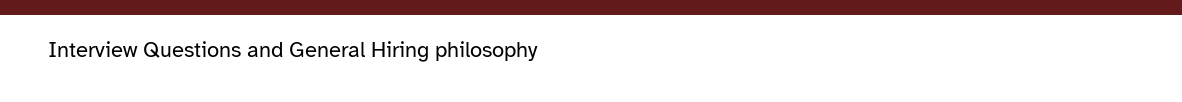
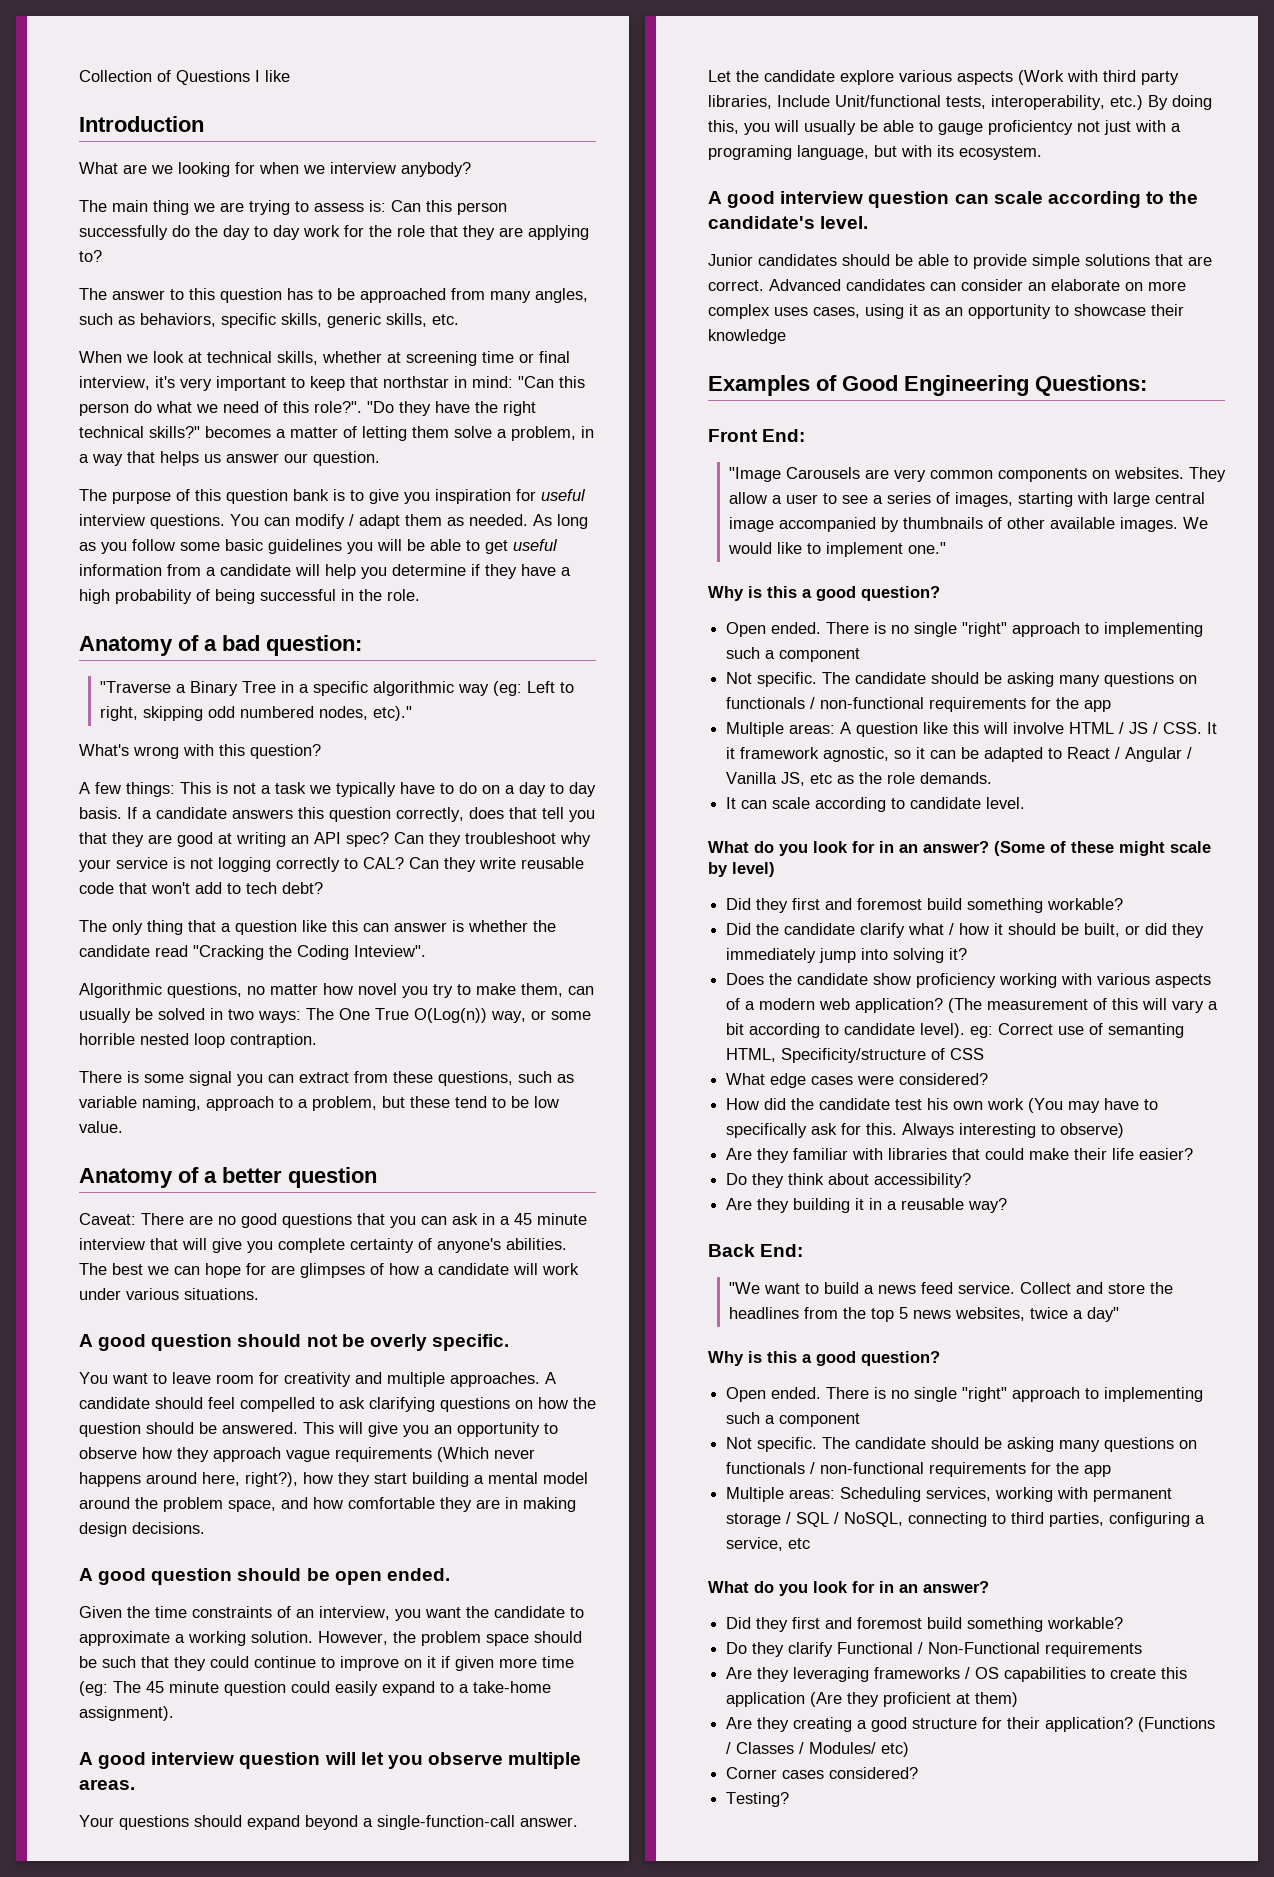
- Interview Questions and General Hiring philosophy
+ Collection of Questions I like
+ Introduction
+ What are we looking for when we interview anybody?
+ The main thing we are trying to assess is: Can this person successfully do the day to day work for the role that they are applying to?
+ The answer to this question has to be approached from many angles, such as behaviors, specific skills, generic skills, etc.
+ When we look at technical skills, whether at screening time or final interview, it's very important to keep that northstar in mind: "Can this person do what we need of this role?". "Do they have the right technical skills?" becomes a matter of letting them solve a problem, in a way that helps us answer our question.
+ The purpose of this question bank is to give you inspiration for useful interview questions. You can modify / adapt them as needed. As long as you follow some basic guidelines you will be able to get useful information from a candidate will help you determine if they have a high probability of being successful in the role.
+ Anatomy of a bad question:
+ "Traverse a Binary Tree in a specific algorithmic way (eg: Left to right, skipping odd numbered nodes, etc)."
+ What's wrong with this question?
+ A few things: This is not a task we typically have to do on a day to day basis. If a candidate answers this question correctly, does that tell you that they are good at writing an API spec? Can they troubleshoot why your service is not logging correctly to CAL? Can they write reusable code that won't add to tech debt?
+ The only thing that a question like this can answer is whether the candidate read "Cracking the Coding Inteview".
+ Algorithmic questions, no matter how novel you try to make them, can usually be solved in two ways: The One True O(Log(n)) way, or some horrible nested loop contraption.
+ There is some signal you can extract from these questions, such as variable naming, approach to a problem, but these tend to be low value.
+ Anatomy of a better question
+ Caveat: There are no good questions that you can ask in a 45 minute interview that will give you complete certainty of anyone's abilities. The best we can hope for are glimpses of how a candidate will work under various situations.
+ A good question should not be overly specific.
+ You want to leave room for creativity and multiple approaches. A candidate should feel compelled to ask clarifying questions on how the question should be answered. This will give you an opportunity to observe how they approach vague requirements (Which never happens around here, right?), how they start building a mental model around the problem space, and how comfortable they are in making design decisions.
+ A good question should be open ended.
+ Given the time constraints of an interview, you want the candidate to approximate a working solution. However, the problem space should be such that they could continue to improve on it if given more time (eg: The 45 minute question could easily expand to a take-home assignment).
+ A good interview question will let you observe multiple areas.
+ Your questions should expand beyond a single-function-call answer. Let the candidate explore various aspects (Work with third party libraries, Include Unit/functional tests, interoperability, etc.) By doing this, you will usually be able to gauge proficientcy not just with a programing language, but with its ecosystem.
+ A good interview question can scale according to the candidate's level.
+ Junior candidates should be able to provide simple solutions that are correct. Advanced candidates can consider an elaborate on more complex uses cases, using it as an opportunity to showcase their knowledge
+ Examples of Good Engineering Questions:
+ Front End:
+ "Image Carousels are very common components on websites. They allow a user to see a series of images, starting with large central image accompanied by thumbnails of other available images. We would like to implement one."
+ Why is this a good question?
+ Open ended. There is no single "right" approach to implementing such a component
+ Not specific. The candidate should be asking many questions on functionals / non-functional requirements for the app
+ Multiple areas: A question like this will involve HTML / JS / CSS. It it framework agnostic, so it can be adapted to React / Angular / Vanilla JS, etc as the role demands.
+ It can scale according to candidate level.
+ What do you look for in an answer? (Some of these might scale by level)
+ Did they first and foremost build something workable?
+ Did the candidate clarify what / how it should be built, or did they immediately jump into solving it?
+ Does the candidate show proficiency working with various aspects of a modern web application? (The measurement of this will vary a bit according to candidate level). eg: Correct use of semanting HTML, Specificity/structure of CSS
+ What edge cases were considered?
+ How did the candidate test his own work (You may have to specifically ask for this. Always interesting to observe)
+ Are they familiar with libraries that could make their life easier?
+ Do they think about accessibility?
+ Are they building it in a reusable way?
+ Back End:
+ "We want to build a news feed service. Collect and store the headlines from the top 5 news websites, twice a day"
+ Why is this a good question?
+ Open ended. There is no single "right" approach to implementing such a component
+ Not specific. The candidate should be asking many questions on functionals / non-functional requirements for the app
+ Multiple areas: Scheduling services, working with permanent storage / SQL / NoSQL, connecting to third parties, configuring a service, etc
+ What do you look for in an answer?
+ Did they first and foremost build something workable?
+ Do they clarify Functional / Non-Functional requirements
+ Are they leveraging frameworks / OS capabilities to create this application (Are they proficient at them)
+ Are they creating a good structure for their application? (Functions / Classes / Modules/ etc)
+ Corner cases considered?
+ Testing?

